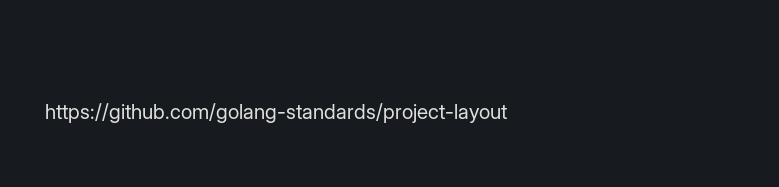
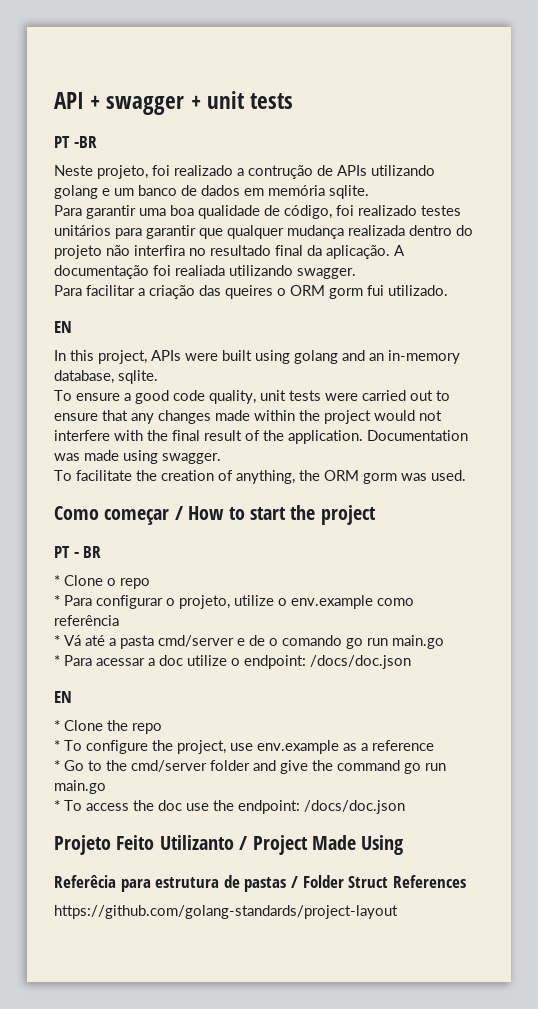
+ API + swagger + unit tests
+ PT -BR
+ Neste projeto, foi realizado a contrução de APIs utilizando golang e um banco de dados em memória sqlite.
+ Para garantir uma boa qualidade de código, foi realizado testes unitários para garantir que qualquer mudança realizada dentro do projeto não interfira no resultado final da aplicação. A documentação foi realiada utilizando swagger.
+ Para facilitar a criação das queires o ORM gorm fui utilizado.
+ EN
+ In this project, APIs were built using golang and an in-memory database, sqlite.
+ To ensure a good code quality, unit tests were carried out to ensure that any changes made within the project would not interfere with the final result of the application. Documentation was made using swagger.
+ To facilitate the creation of anything, the ORM gorm was used.
+ Como começar / How to start the project
+ PT - BR
+ * Clone o repo
+ * Para configurar o projeto, utilize o env.example como referência
+ * Vá até a pasta cmd/server e de o comando go run main.go
+ * Para acessar a doc utilize o endpoint: /docs/doc.json
+ EN
+ * Clone the repo
+ * To configure the project, use env.example as a reference
+ * Go to the cmd/server folder and give the command go run main.go
+ * To access the doc use the endpoint: /docs/doc.json
+ Projeto Feito Utilizanto / Project Made Using
+ Referêcia para estrutura de pastas / Folder Struct References

